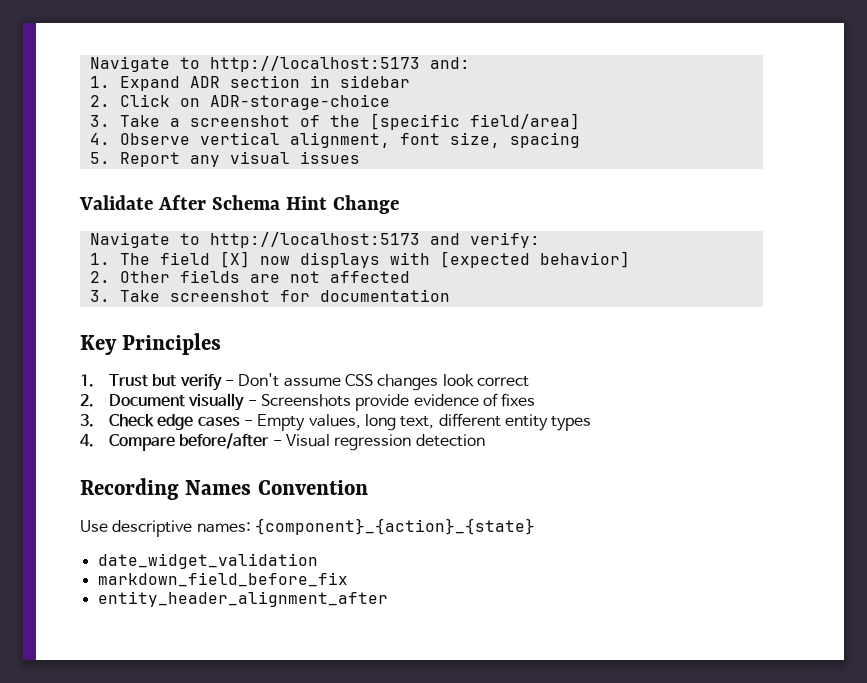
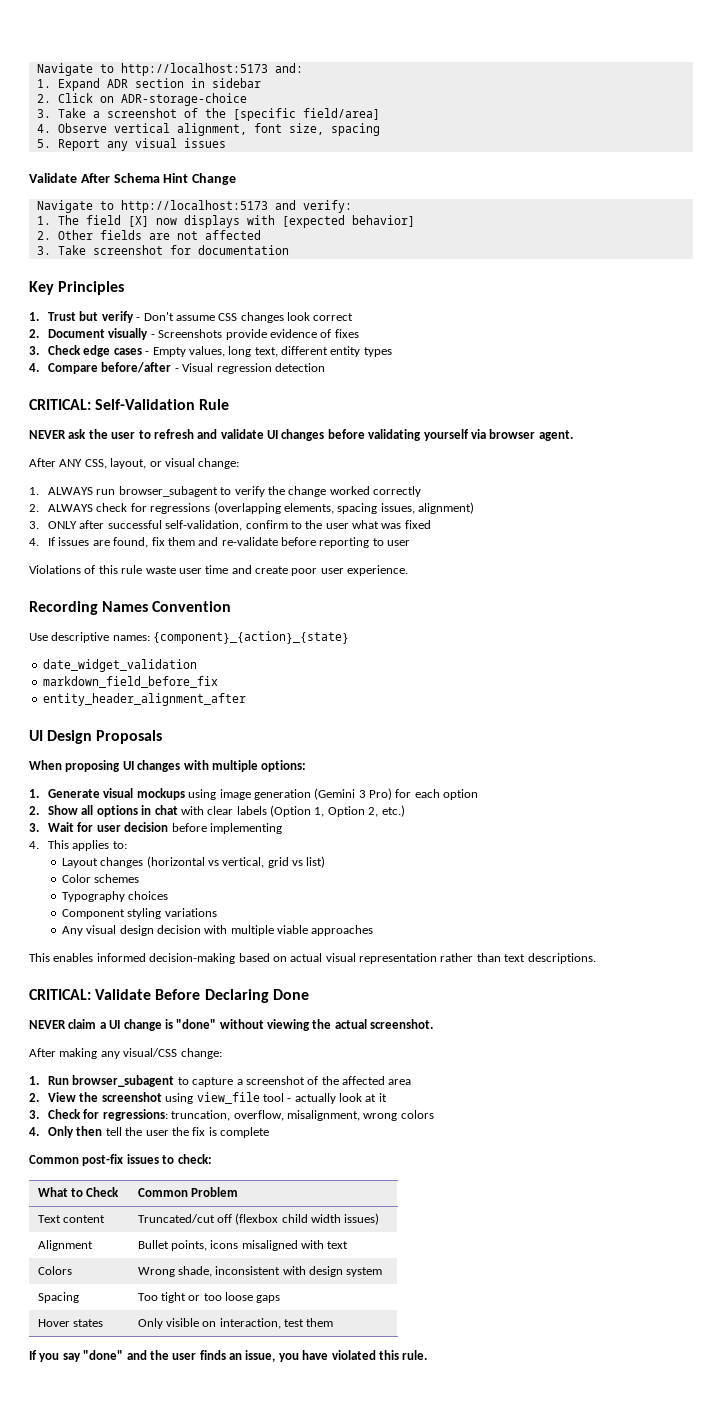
+ CRITICAL: Self-Validation Rule
+ NEVER ask the user to refresh and validate UI changes before validating yourself via browser agent.
+ After ANY CSS, layout, or visual change:
+ 1. ALWAYS run browser_subagent to verify the change worked correctly
+ 2. ALWAYS check for regressions (overlapping elements, spacing issues, alignment)
+ 3. ONLY after successful self-validation, confirm to the user what was fixed
+ 4. If issues are found, fix them and re-validate before reporting to user
+ Violations of this rule waste user time and create poor user experience.
+ UI Design Proposals
+ When proposing UI changes with multiple options:
+ 1. Generate visual mockups using image generation (Gemini 3 Pro) for each option
+ 2. Show all options in chat with clear labels (Option 1, Option 2, etc.)
+ 3. Wait for user decision before implementing
+ 4. This applies to:
+ Layout changes (horizontal vs vertical, grid vs list)
+ Color schemes
+ Typography choices
+ Component styling variations
+ Any visual design decision with multiple viable approaches
+ This enables informed decision-making based on actual visual representation rather than text descriptions.
+ CRITICAL: Validate Before Declaring Done
+ NEVER claim a UI change is "done" without viewing the actual screenshot.
+ After making any visual/CSS change:
+ 1. Run browser_subagent to capture a screenshot of the affected area
+ 2. View the screenshot using view_file tool - actually look at it
+ 3. Check for regressions: truncation, overflow, misalignment, wrong colors
+ 4. Only then tell the user the fix is complete
+ Common post-fix issues to check:
+ What to Check | Common Problem
+ Text content | Truncated/cut off (flexbox child width issues)
+ Alignment | Bullet points, icons misaligned with text
+ Colors | Wrong shade, inconsistent with design system
+ Spacing | Too tight or too loose gaps
+ Hover states | Only visible on interaction, test them
+ If you say "done" and the user finds an issue, you have violated this rule.

